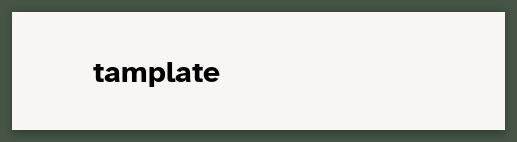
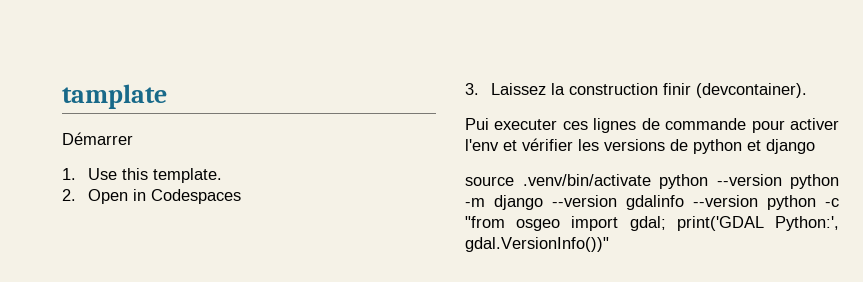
+ Démarrer
+ 1. Use this template.
+ 2. Open in Codespaces
+ 3. Laissez la construction finir (devcontainer).
+ Pui executer ces lignes de commande pour activer l'env et vérifier les versions de python et django
+ source .venv/bin/activate python --version python -m django --version gdalinfo --version python -c "from osgeo import gdal; print('GDAL Python:', gdal.VersionInfo())"

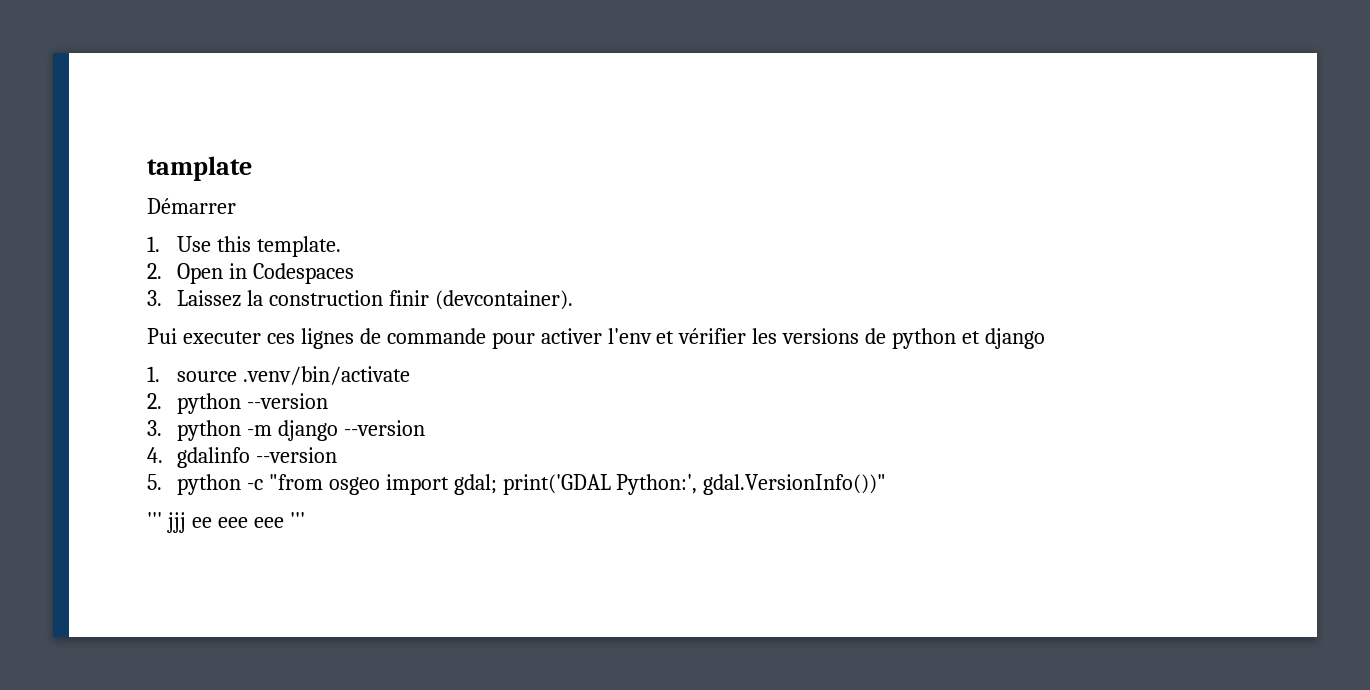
- source .venv/bin/activate python --version python -m django --version gdalinfo --version python -c "from osgeo import gdal; print('GDAL Python:', gdal.VersionInfo())"
+ 1. source .venv/bin/activate
+ 2. python --version
+ 3. python -m django --version
+ 4. gdalinfo --version
+ 5. python -c "from osgeo import gdal; print('GDAL Python:', gdal.VersionInfo())"
+ ''' jjj ee eee eee '''

